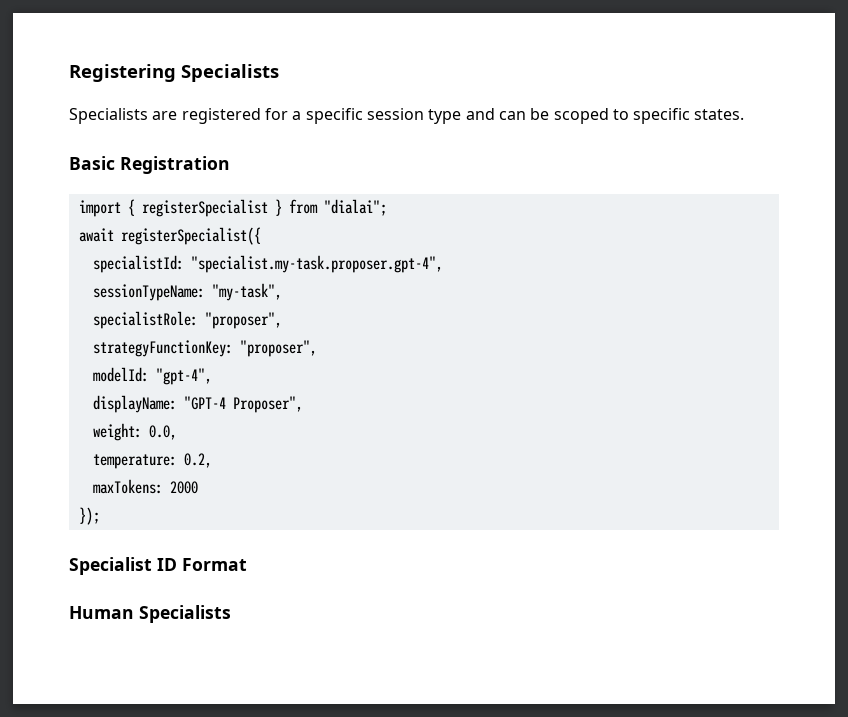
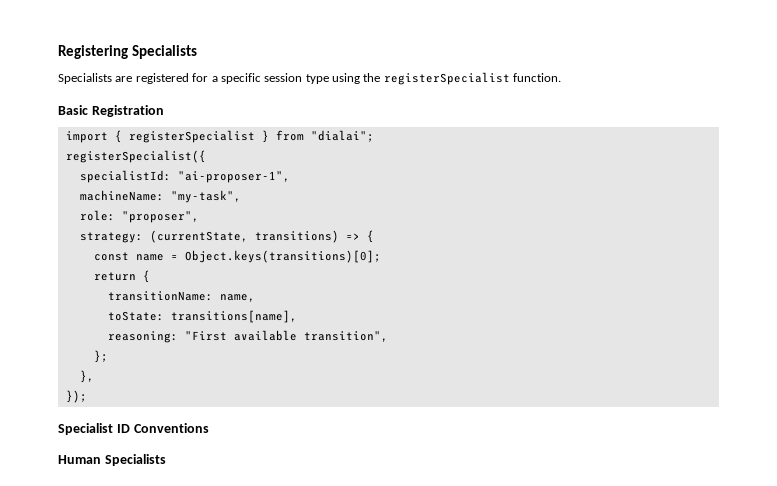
- Specialists are registered for a specific session type and can be scoped to specific states.
+ Specialists are registered for a specific session type using the registerSpecialist function.
- await registerSpecialist({
+ registerSpecialist({
- specialistId: "specialist.my-task.proposer.gpt-4",
- sessionTypeName: "my-task",
+ specialistId: "ai-proposer-1",
+ machineName: "my-task",
- specialistRole: "proposer",
- strategyFunctionKey: "proposer",
- modelId: "gpt-4",
- displayName: "GPT-4 Proposer",
- weight: 0.0,
- temperature: 0.2,
- maxTokens: 2000
+ role: "proposer",
+ strategy: (currentState, transitions) => {
+ const name = Object.keys(transitions)[0];
+ return {
+ transitionName: name,
+ toState: transitions[name],
+ reasoning: "First available transition",
+ };
+ },
- Specialist ID Format
+ Specialist ID Conventions

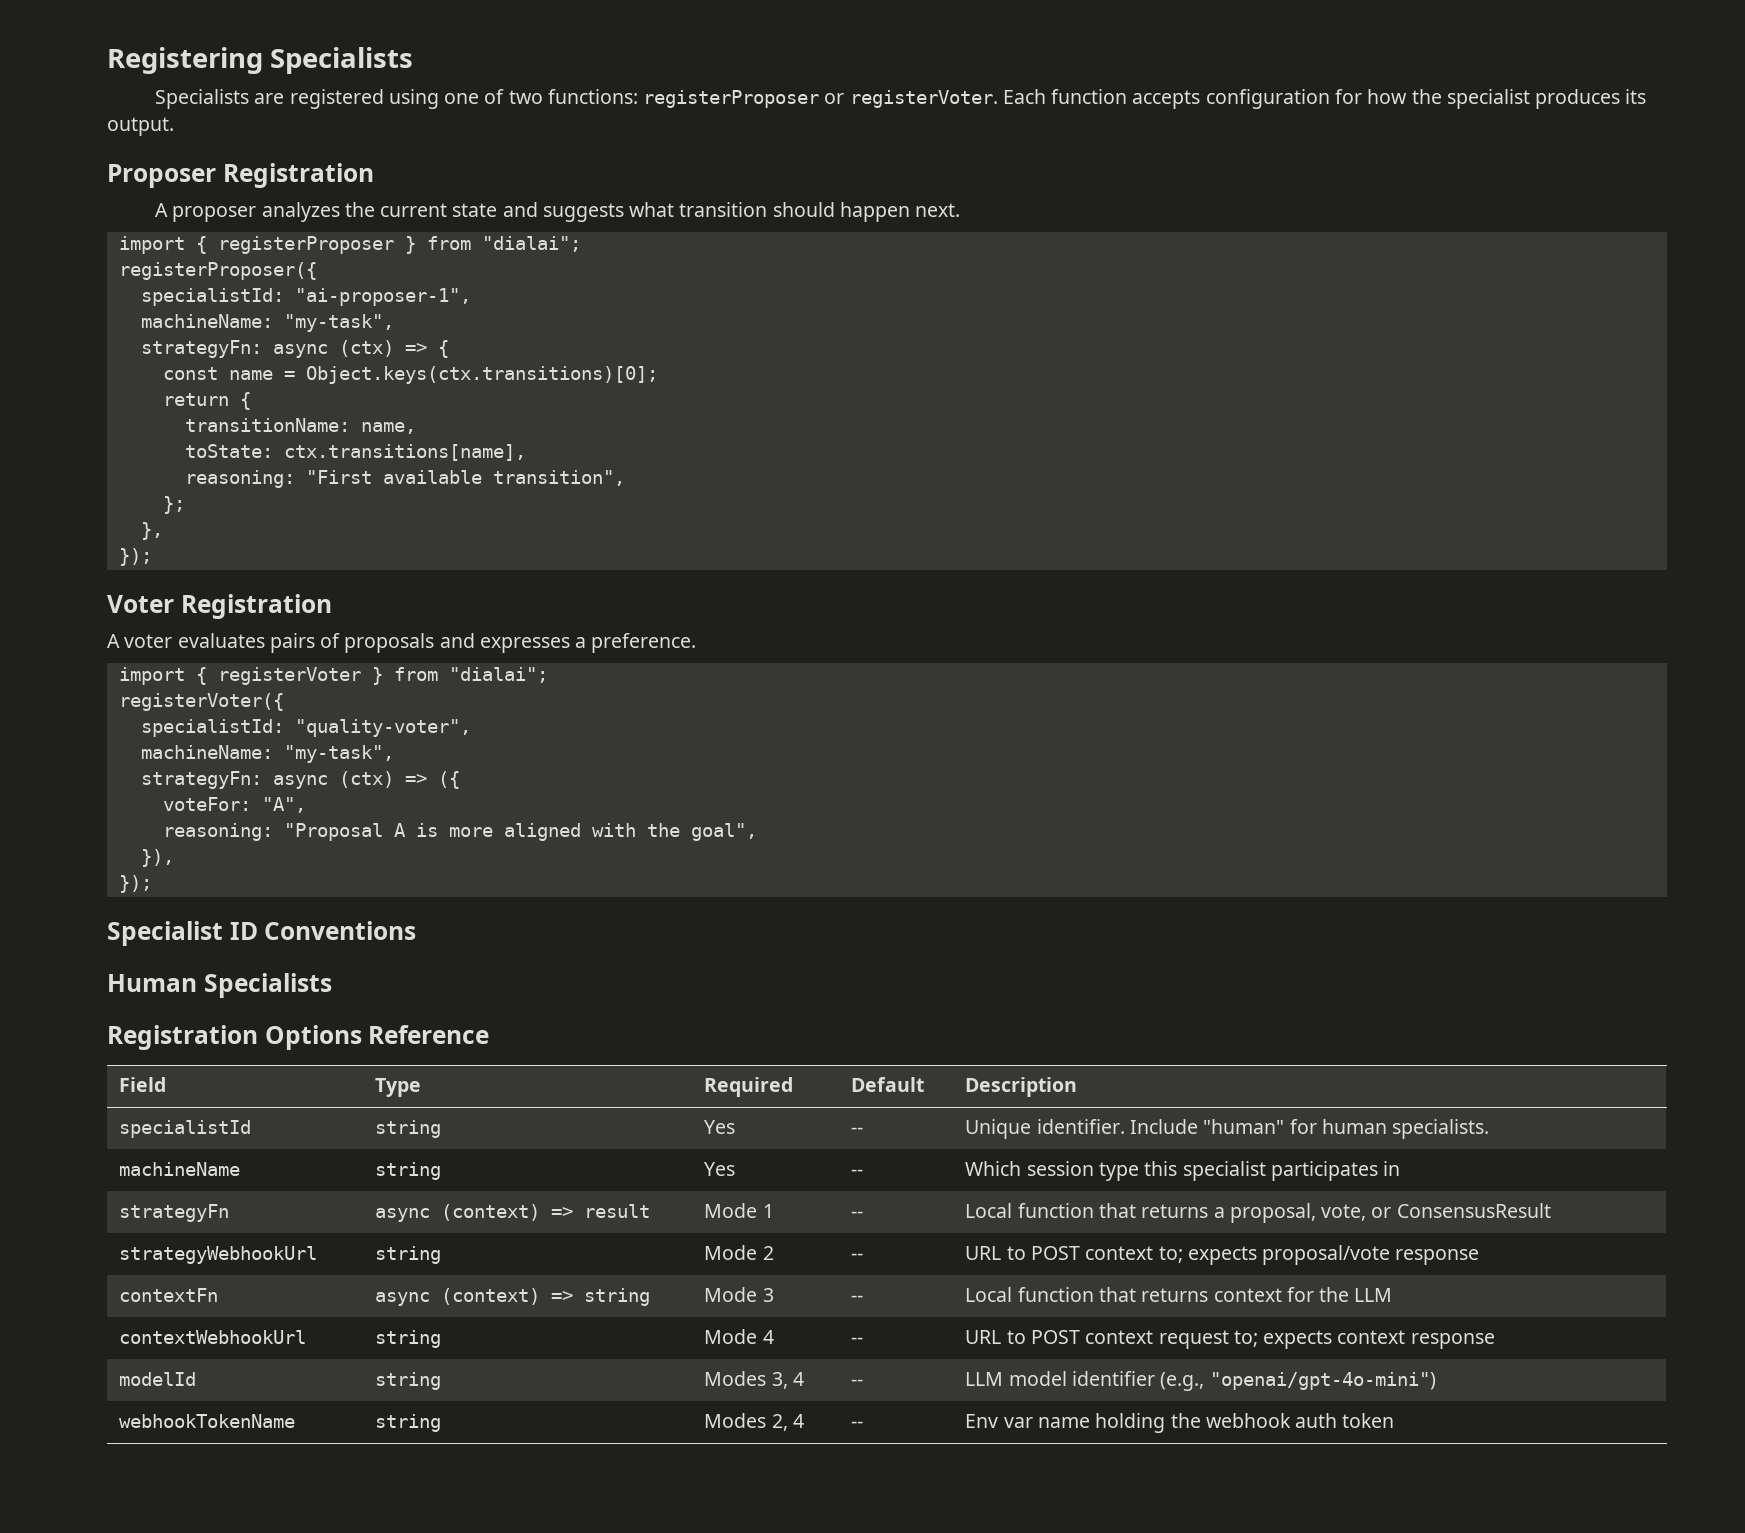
- Specialists are registered for a specific session type using the registerSpecialist function.
- Basic Registration
- import { registerSpecialist } from "dialai";
- registerSpecialist({
+ Specialists are registered using one of two functions: registerProposer or registerVoter. Each function accepts configuration for how the specialist produces its output.
+ Proposer Registration
+ A proposer analyzes the current state and suggests what transition should happen next.
+ import { registerProposer } from "dialai";
+ registerProposer({
- role: "proposer",
- strategy: (currentState, transitions) => {
+ strategyFn: async (ctx) => {
- const name = Object.keys(transitions)[0];
+ const name = Object.keys(ctx.transitions)[0];
- toState: transitions[name],
+ toState: ctx.transitions[name],
+ Voter Registration
+ A voter evaluates pairs of proposals and expresses a preference.
+ import { registerVoter } from "dialai";
+ registerVoter({
+ specialistId: "quality-voter",
+ machineName: "my-task",
+ strategyFn: async (ctx) => ({
+ voteFor: "A",
+ reasoning: "Proposal A is more aligned with the goal",
+ }),
+ });
+ Registration Options Reference
+ Field | Type | Required | Default | Description
+ specialistId | string | Yes | -- | Unique identifier. Include "human" for human specialists.
+ machineName | string | Yes | -- | Which session type this specialist participates in
+ strategyFn | async (context) => result | Mode 1 | -- | Local function that returns a proposal, vote, or ConsensusResult
+ strategyWebhookUrl | string | Mode 2 | -- | URL to POST context to; expects proposal/vote response
+ contextFn | async (context) => string | Mode 3 | -- | Local function that returns context for the LLM
+ contextWebhookUrl | string | Mode 4 | -- | URL to POST context request to; expects context response
+ modelId | string | Modes 3, 4 | -- | LLM model identifier (e.g., "openai/gpt-4o-mini")
+ webhookTokenName | string | Modes 2, 4 | -- | Env var name holding the webhook auth token

